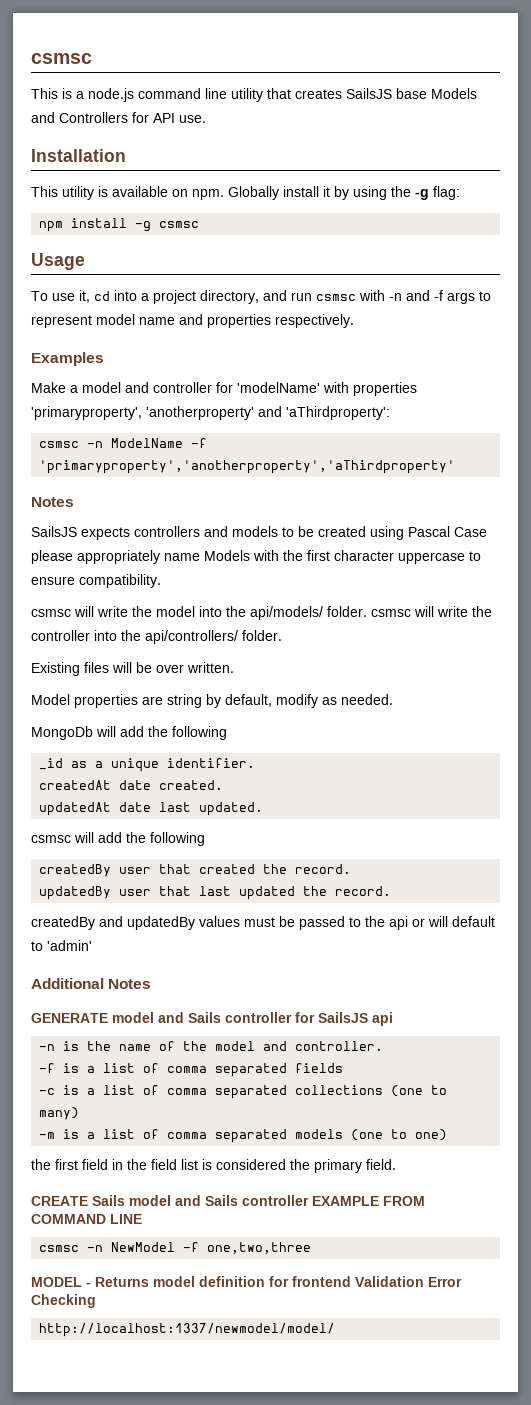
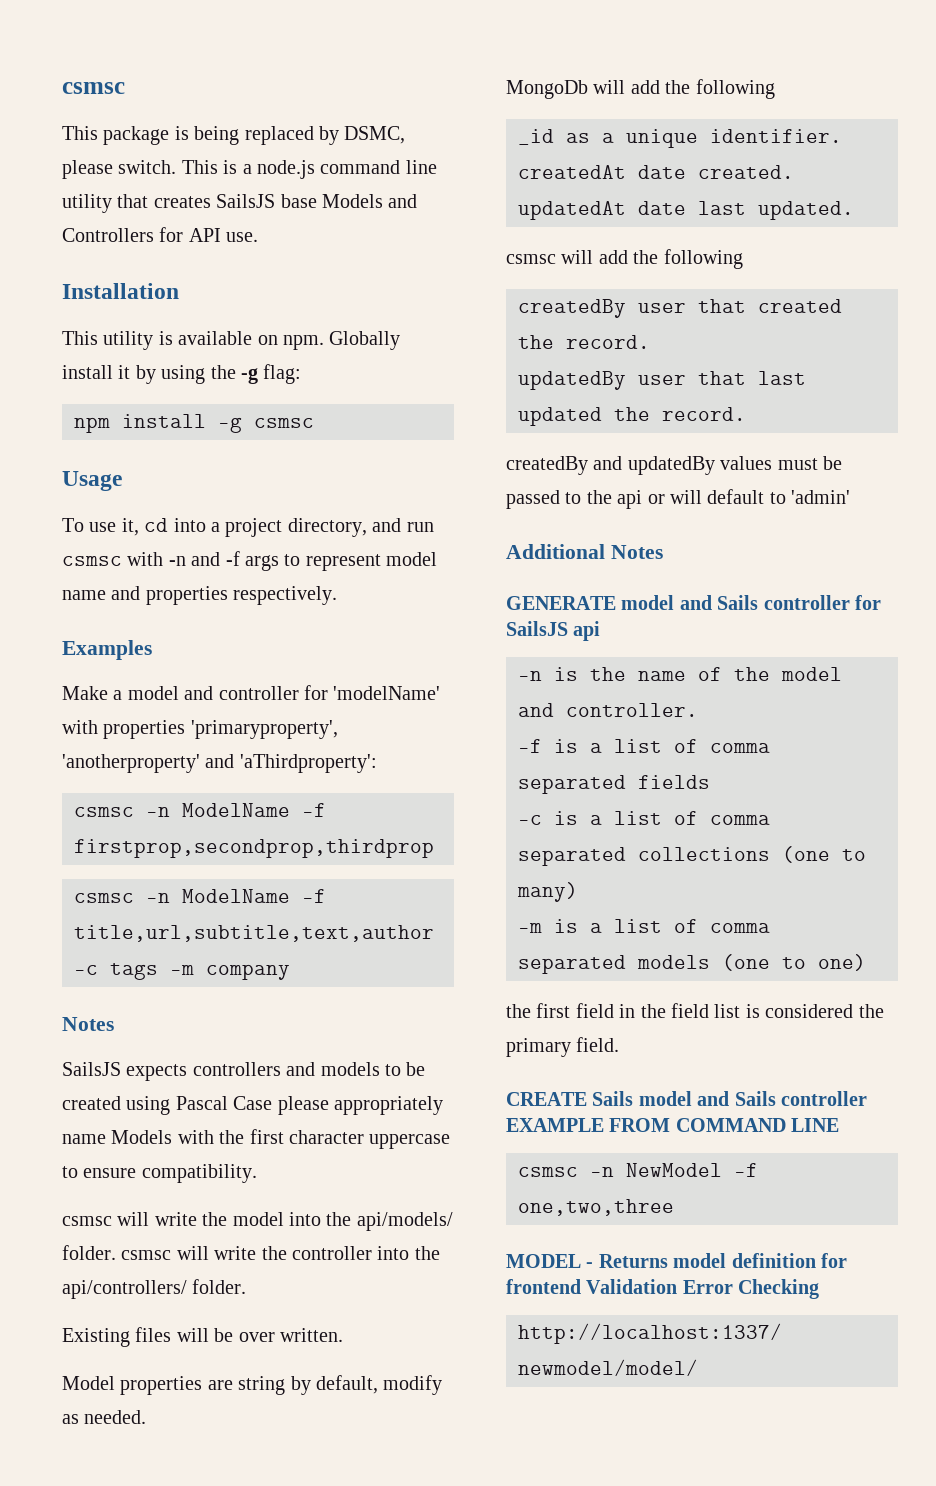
- This is a node.js command line utility that creates SailsJS base Models and Controllers for API use.
+ This package is being replaced by DSMC, please switch. This is a node.js command line utility that creates SailsJS base Models and Controllers for API use.
- csmsc -n ModelName -f 'primaryproperty','anotherproperty','aThirdproperty'
+ csmsc -n ModelName -f firstprop,secondprop,thirdprop
+ csmsc -n ModelName -f title,url,subtitle,text,author -c tags -m company

